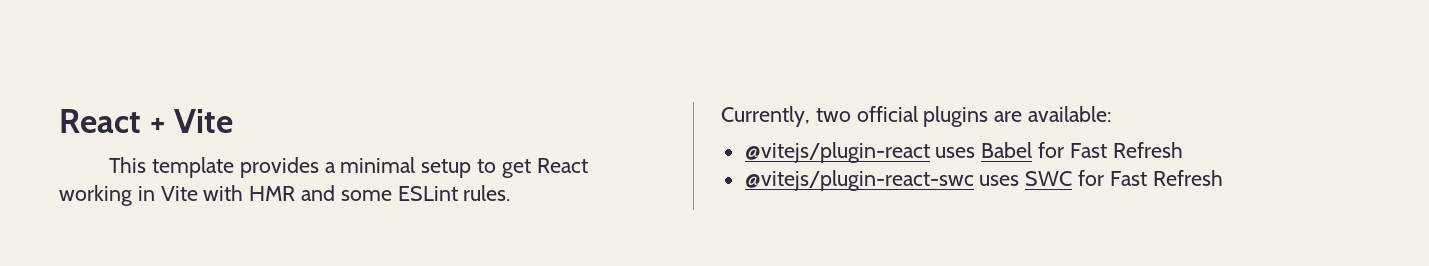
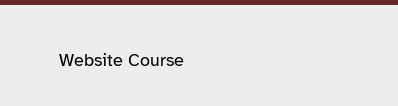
- React + Vite
- This template provides a minimal setup to get React working in Vite with HMR and some ESLint rules.
- Currently, two official plugins are available:
- @vitejs/plugin-react uses Babel for Fast Refresh
- @vitejs/plugin-react-swc uses SWC for Fast Refresh
+ Website Course

